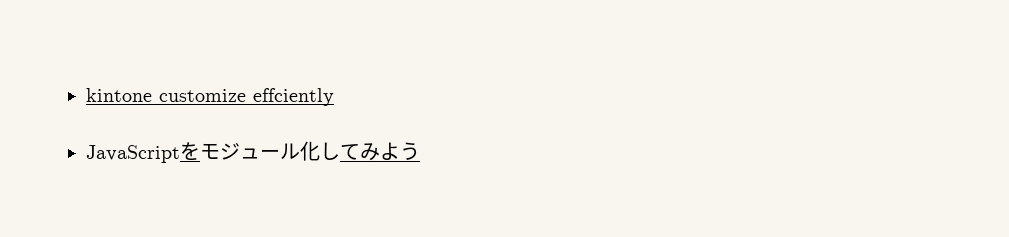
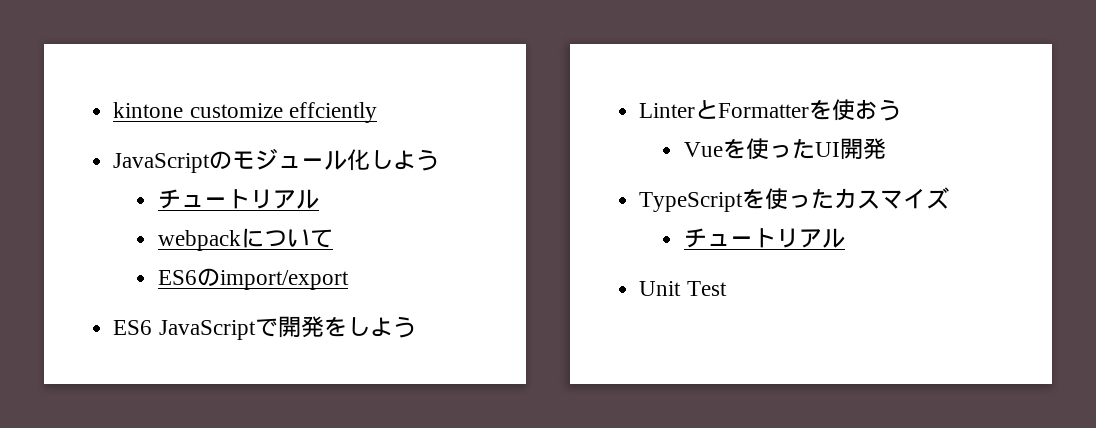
- JavaScriptをモジュール化してみよう
+ JavaScriptのモジュール化しよう
+ チュートリアル
+ webpackについて
+ ES6のimport/export
+ ES6 JavaScriptで開発をしよう
+ LinterとFormatterを使おう
+ Vueを使ったUI開発
+ TypeScriptを使ったカスマイズ
+ チュートリアル
+ Unit Test

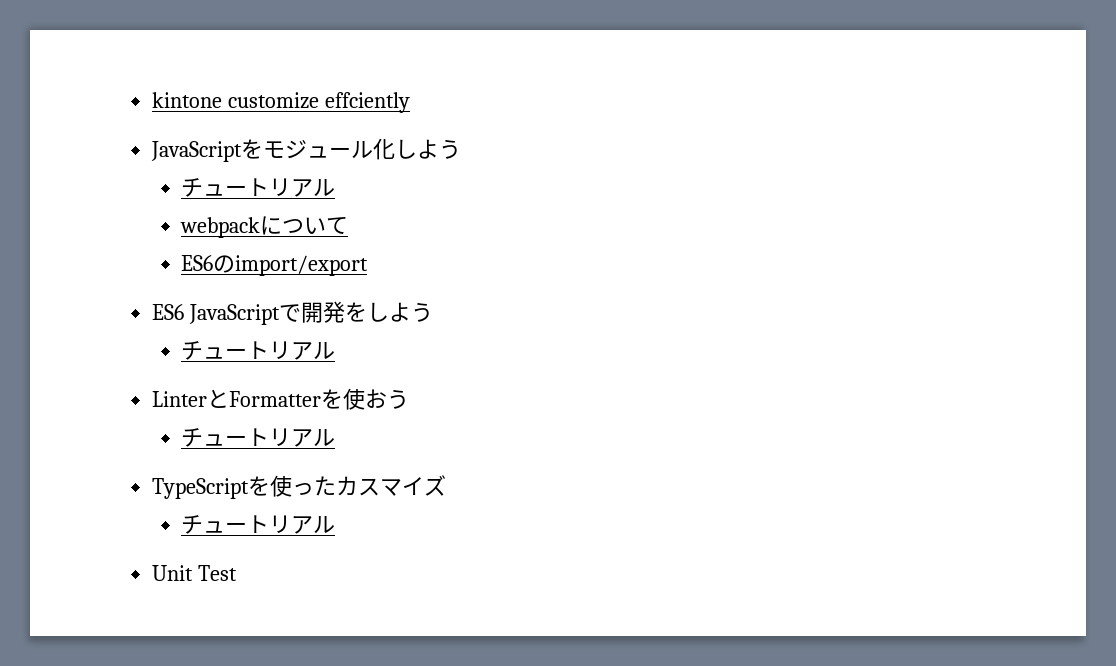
- JavaScriptのモジュール化しよう
+ JavaScriptをモジュール化しよう
  ES6 JavaScriptで開発をしよう
+ チュートリアル
  LinterとFormatterを使おう
- Vueを使ったUI開発
+ チュートリアル

